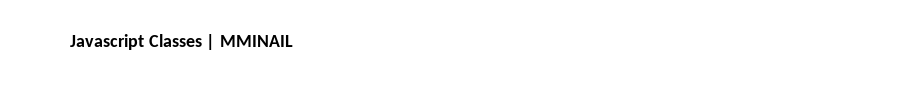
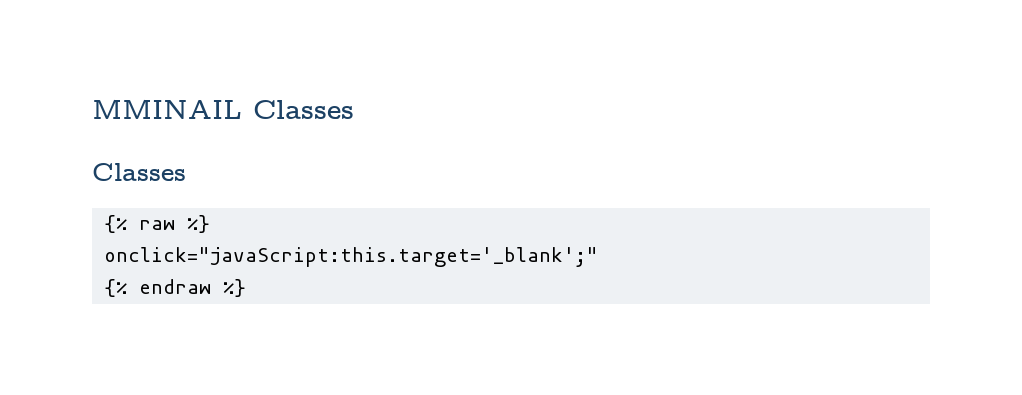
- Javascript Classes | MMINAIL
+ MMINAIL Classes
+ Classes
+ {% raw %}
+ onclick="javaScript:this.target='_blank';"
+ {% endraw %}

